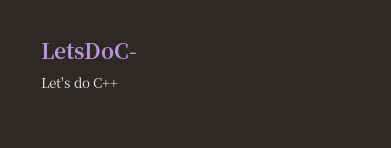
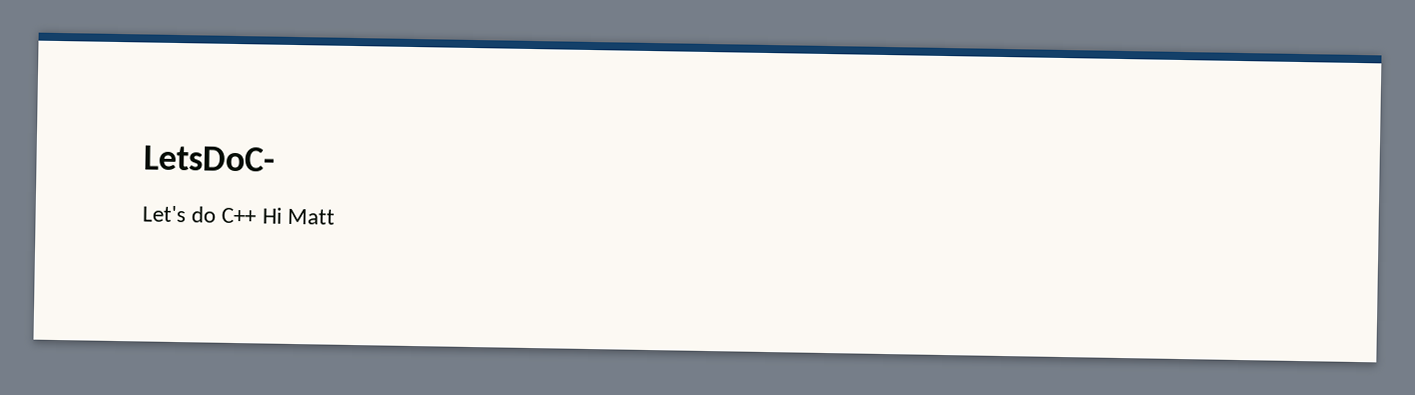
- Let's do C++
+ Let's do C++ Hi Matt

